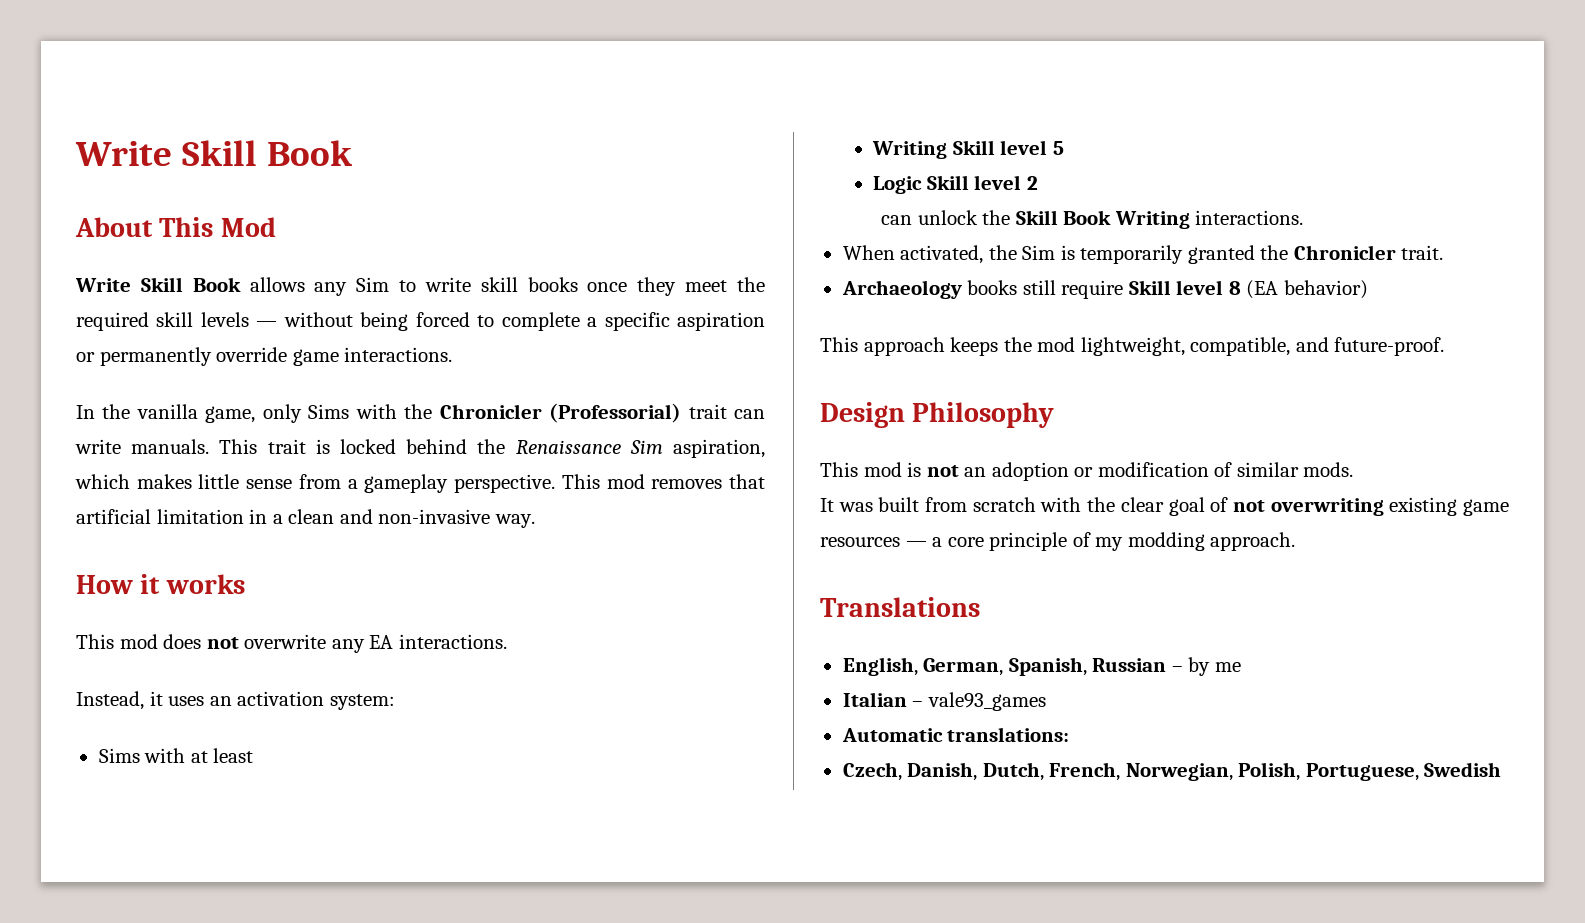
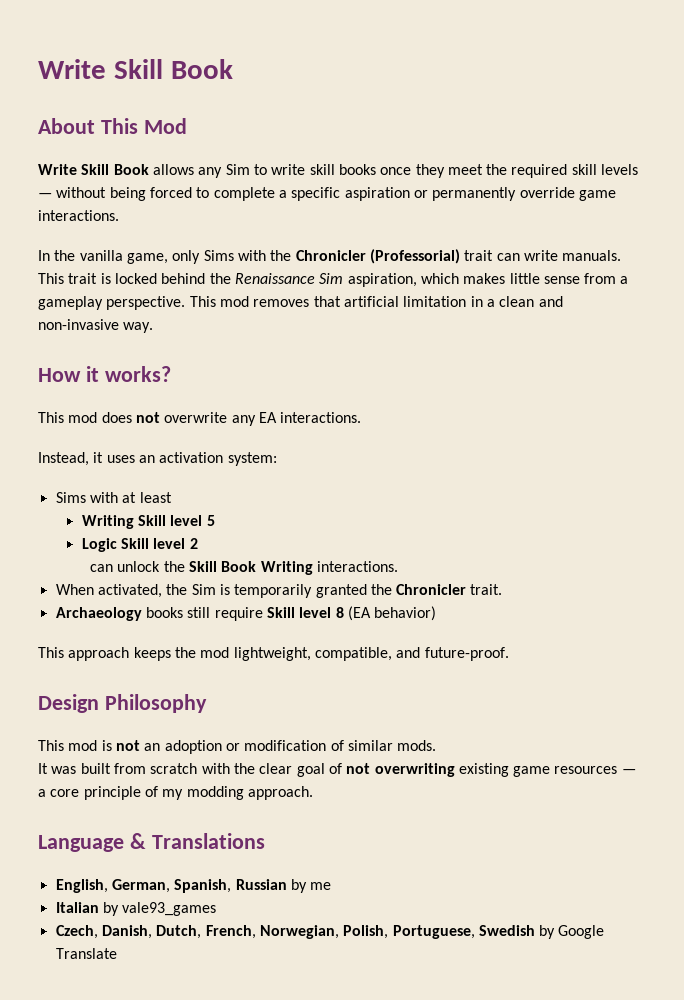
- How it works
+ How it works?
- Translations
+ Language & Translations
- English, German, Spanish, Russian – by me
+ English, German, Spanish, Russian by me
- Italian – vale93_games
+ Italian by vale93_games
- Automatic translations:
- Czech, Danish, Dutch, French, Norwegian, Polish, Portuguese, Swedish
+ Czech, Danish, Dutch, French, Norwegian, Polish, Portuguese, Swedish by Google Translate

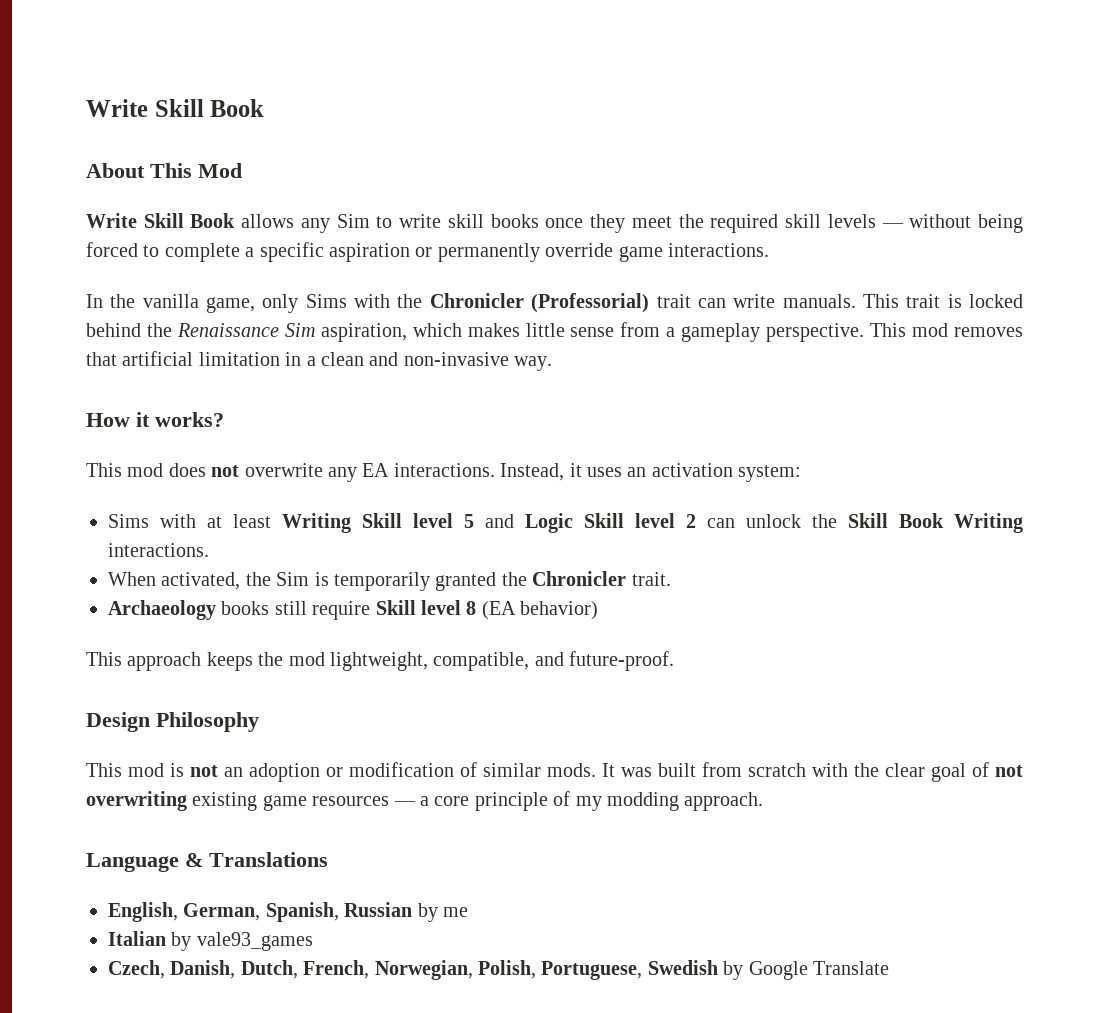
- This mod does not overwrite any EA interactions.
- Instead, it uses an activation system:
+ This mod does not overwrite any EA interactions. Instead, it uses an activation system:
- Sims with at least
- Writing Skill level 5
- Logic Skill level 2
- can unlock the Skill Book Writing interactions.
+ Sims with at least Writing Skill level 5 and Logic Skill level 2 can unlock the Skill Book Writing interactions.
- This mod is not an adoption or modification of similar mods.
- It was built from scratch with the clear goal of not overwriting existing game resources — a core principle of my modding approach.
+ This mod is not an adoption or modification of similar mods. It was built from scratch with the clear goal of not overwriting existing game resources — a core principle of my modding approach.

